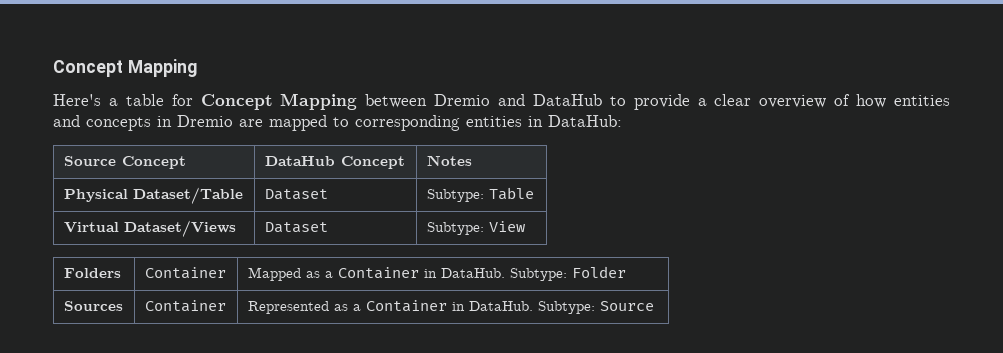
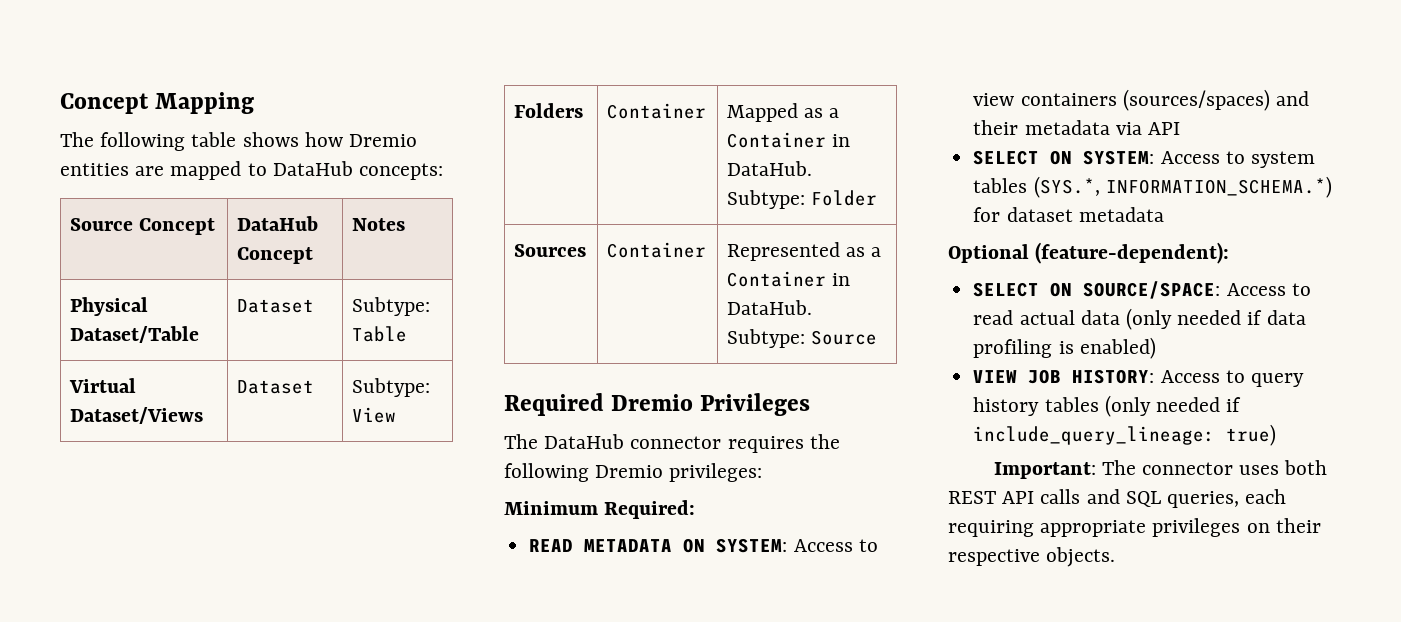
- Here's a table for Concept Mapping between Dremio and DataHub to provide a clear overview of how entities and concepts in Dremio are mapped to corresponding entities in DataHub:
+ The following table shows how Dremio entities are mapped to DataHub concepts:
+ Required Dremio Privileges
+ The DataHub connector requires the following Dremio privileges:
+ Minimum Required:
+ READ METADATA ON SYSTEM: Access to view containers (sources/spaces) and their metadata via API
+ SELECT ON SYSTEM: Access to system tables (SYS.*, INFORMATION_SCHEMA.*) for dataset metadata
+ Optional (feature-dependent):
+ SELECT ON SOURCE/SPACE: Access to read actual data (only needed if data profiling is enabled)
+ VIEW JOB HISTORY: Access to query history tables (only needed if include_query_lineage: true)
+ Important: The connector uses both REST API calls and SQL queries, each requiring appropriate privileges on their respective objects.

